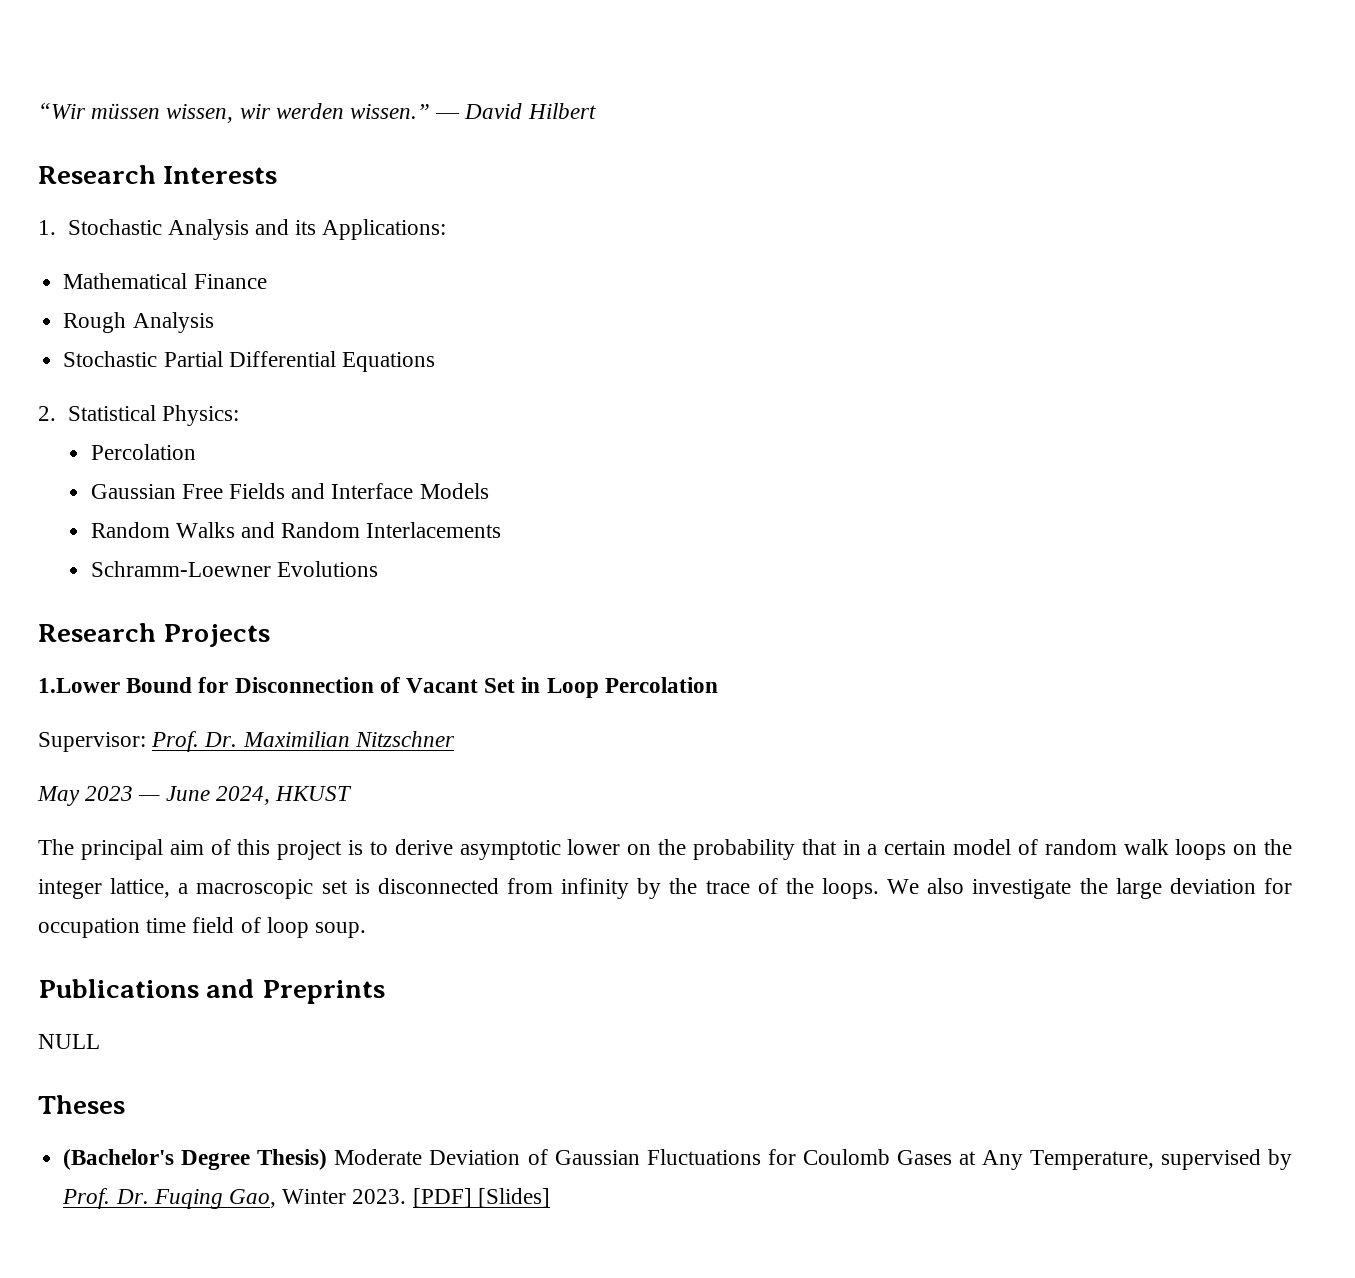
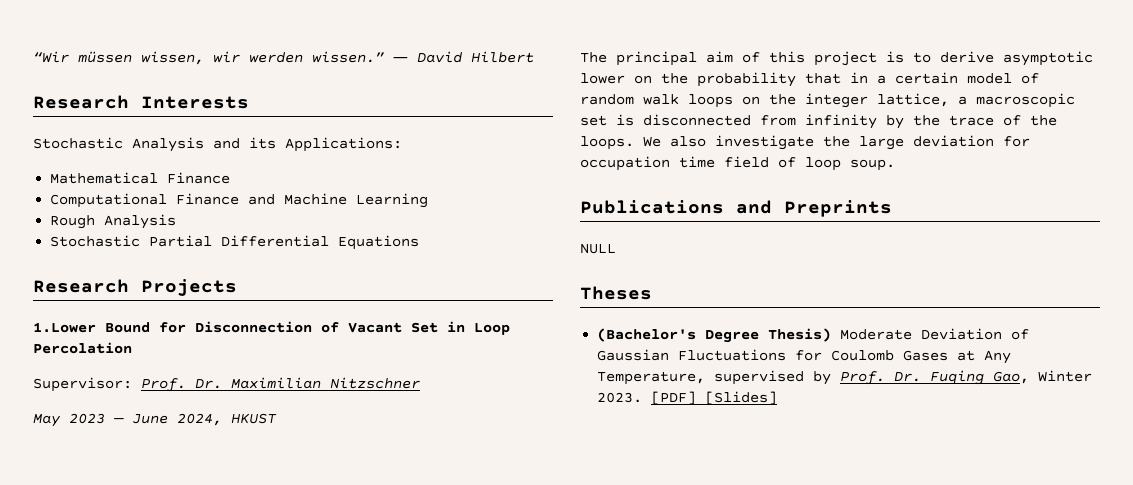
- 1. Stochastic Analysis and its Applications:
+ Stochastic Analysis and its Applications:
+ Computational Finance and Machine Learning
- 2. Statistical Physics:
- Percolation
- Gaussian Free Fields and Interface Models
- Random Walks and Random Interlacements
- Schramm-Loewner Evolutions

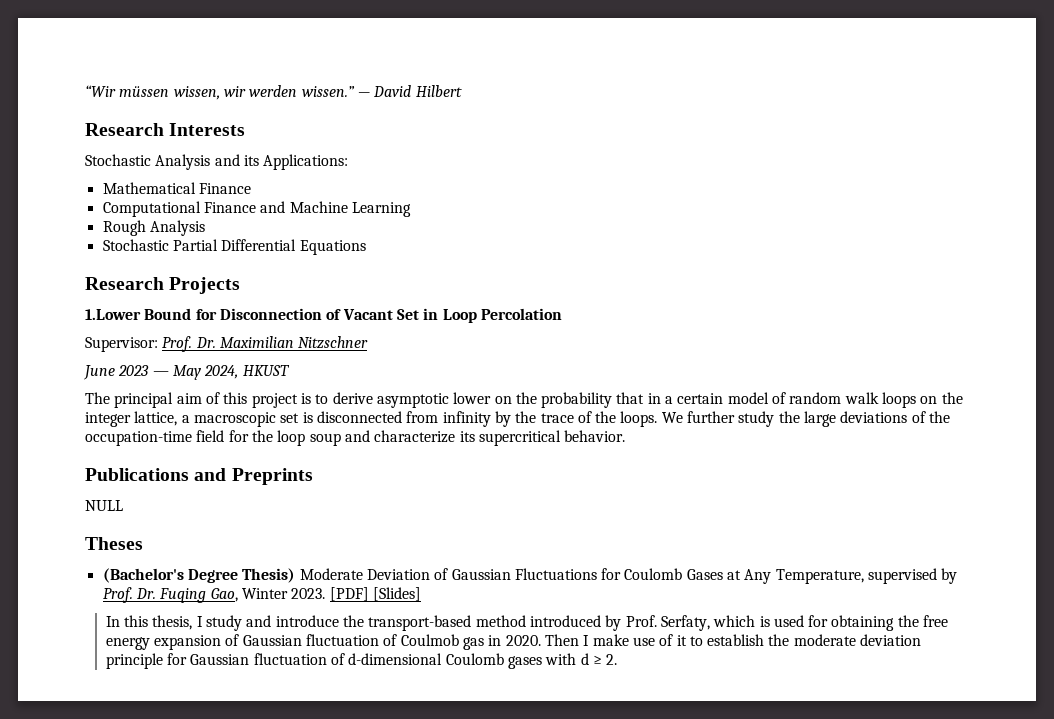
- May 2023 — June 2024, HKUST
+ June 2023 — May 2024, HKUST
- We also investigate the large deviation for occupation time field of loop soup.
+ We further study the large deviations of the occupation-time field for the loop soup and characterize its supercritical behavior.
+ In this thesis, I study and introduce the transport-based method introduced by Prof. Serfaty, which is used for obtaining the free energy expansion of Gaussian fluctuation of Coulmob gas in 2020. Then I make use of it to establish the moderate deviation principle for Gaussian fluctuation of d-dimensional Coulomb gases with d ≥ 2.

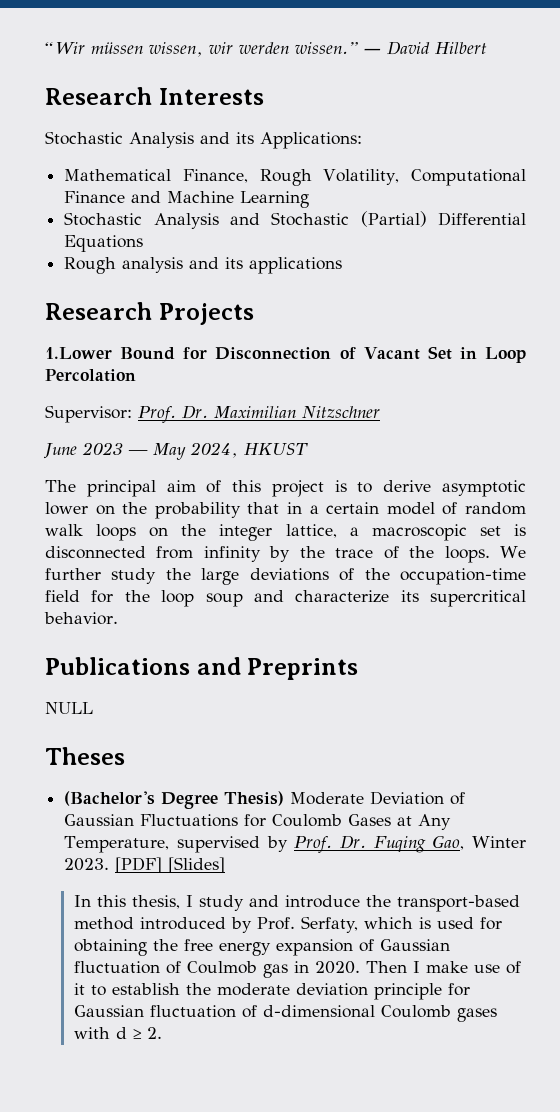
- Mathematical Finance
- Computational Finance and Machine Learning
+ Mathematical Finance, Rough Volatility, Computational Finance and Machine Learning
- Rough Analysis
- Stochastic Partial Differential Equations
+ Stochastic Analysis and Stochastic (Partial) Differential Equations
+ Rough analysis and its applications

